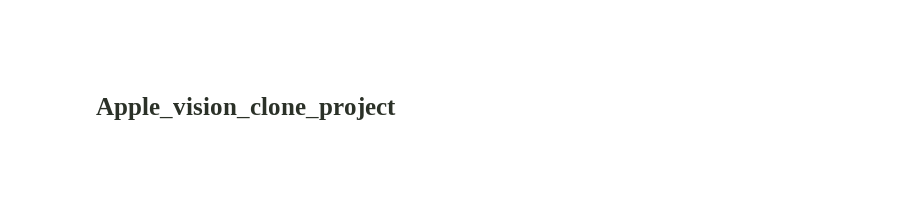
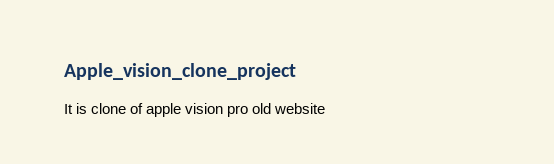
+ It is clone of apple vision pro old website

